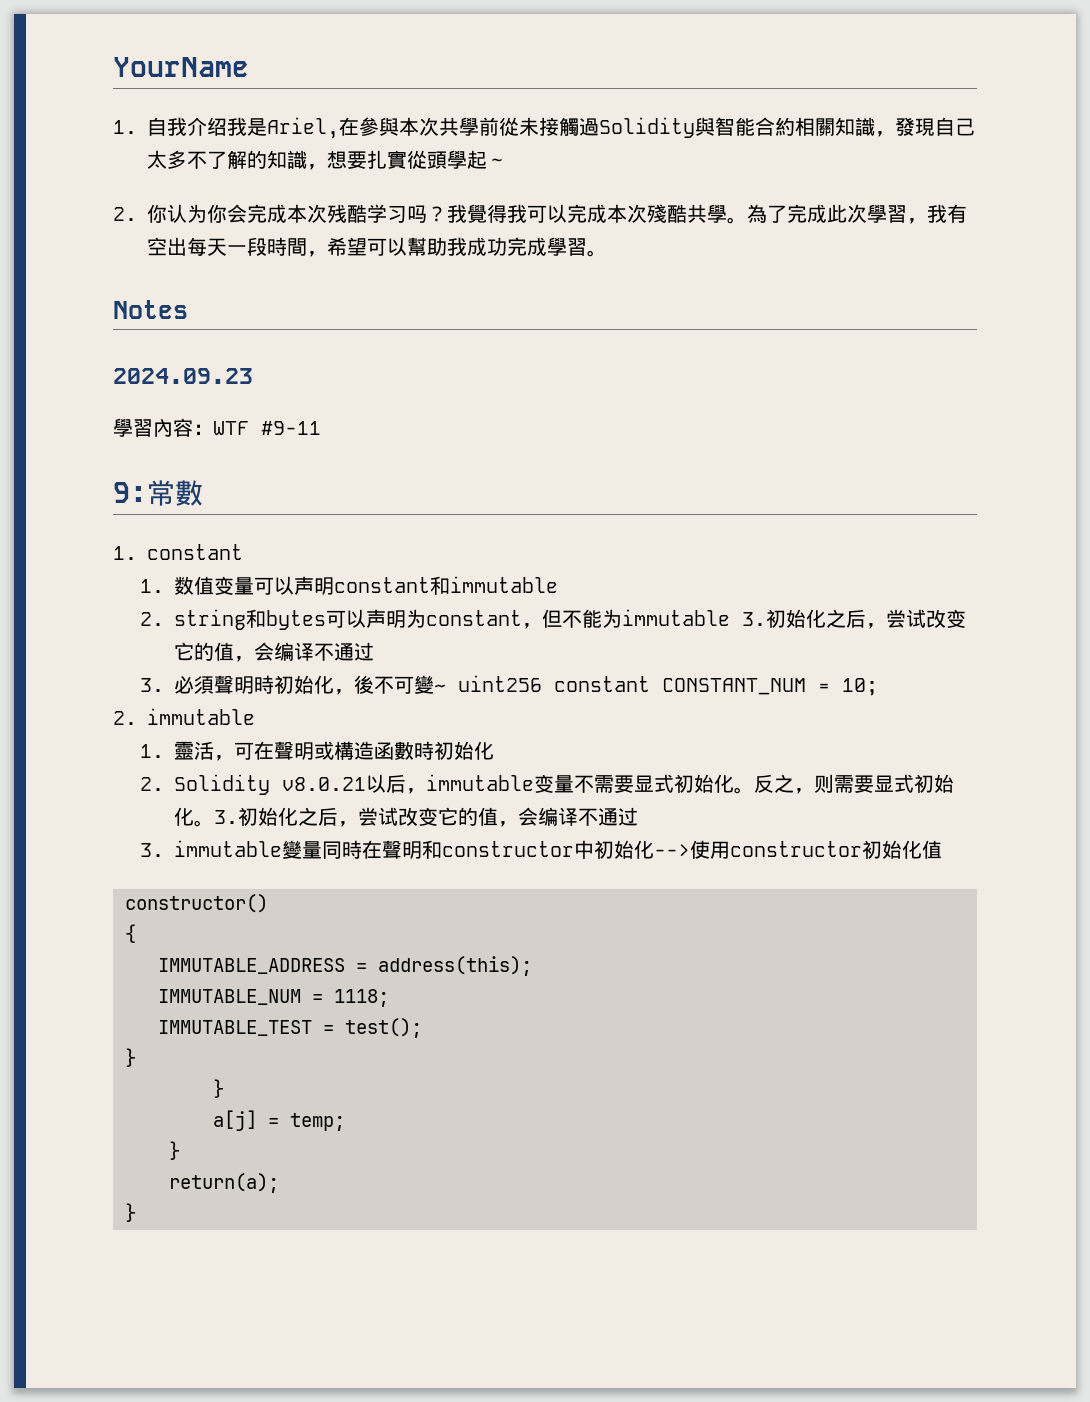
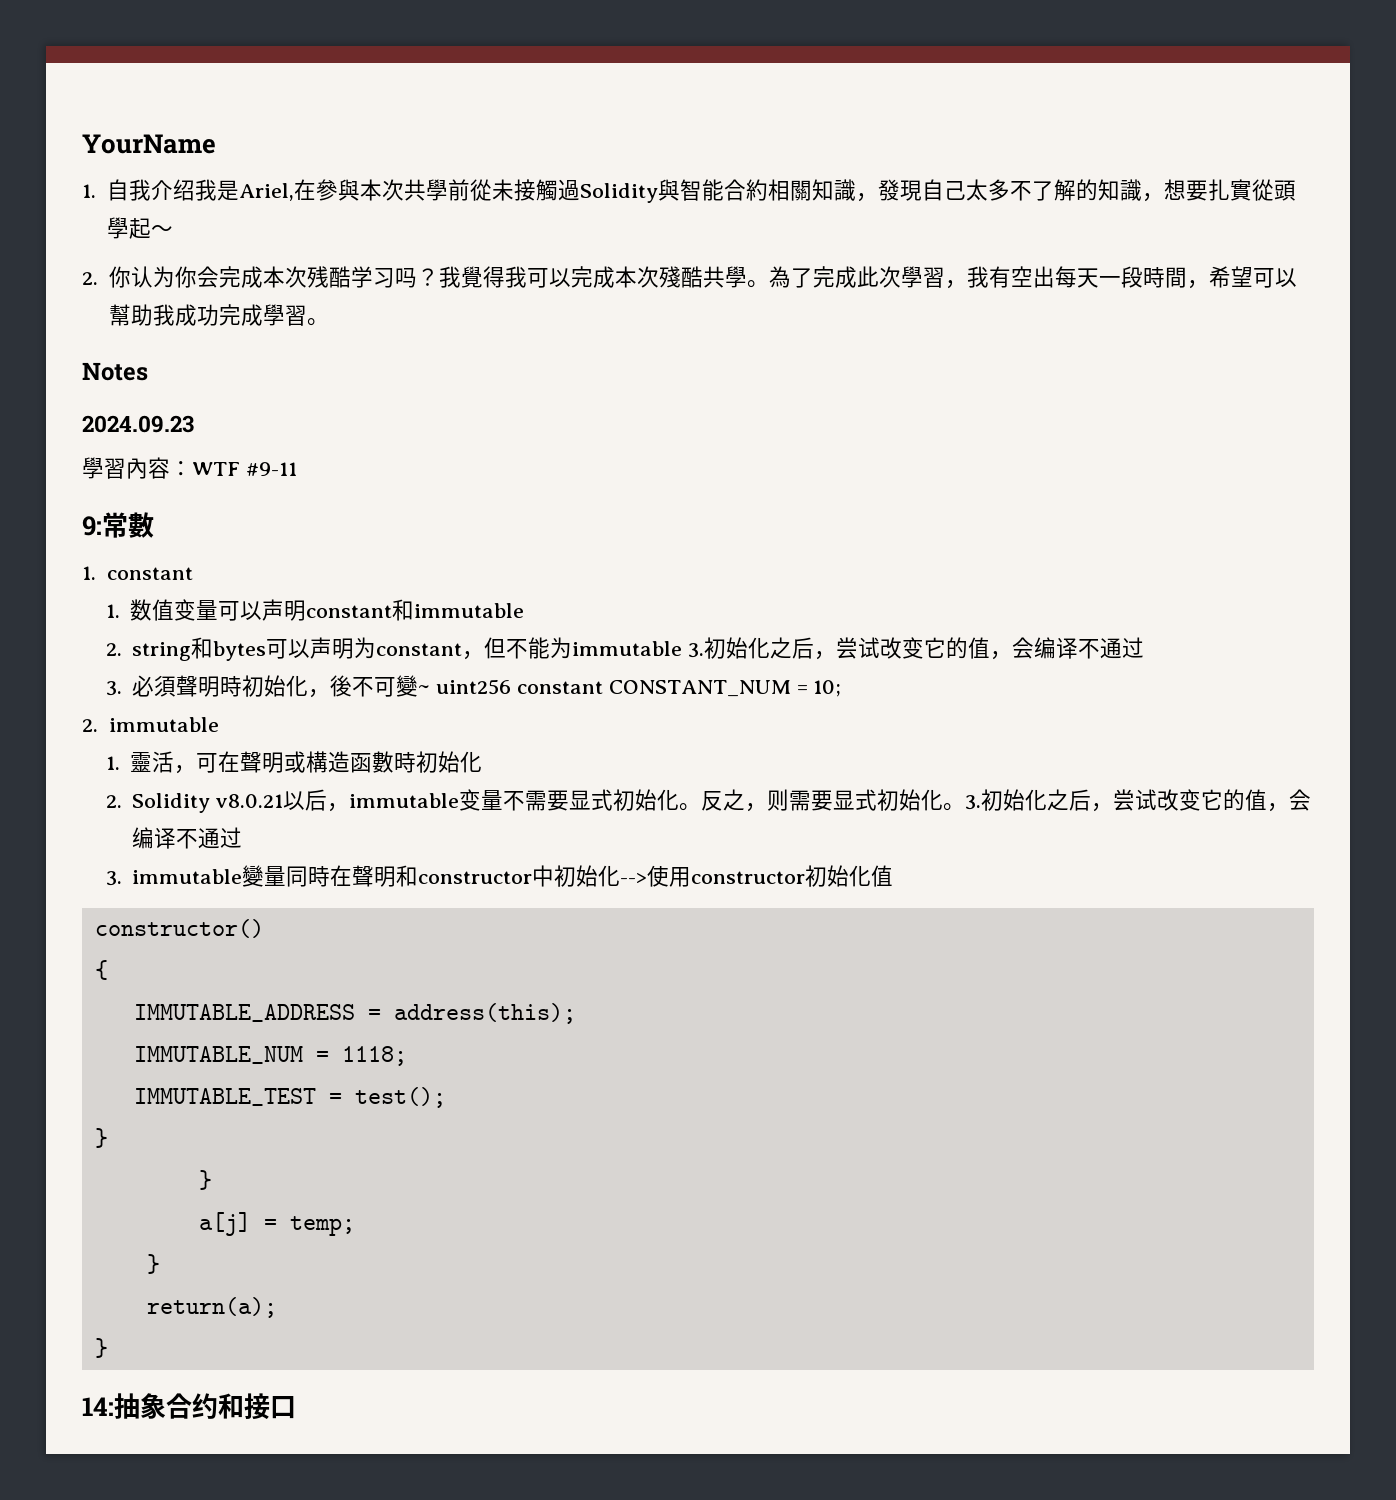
+ 14:抽象合约和接口

